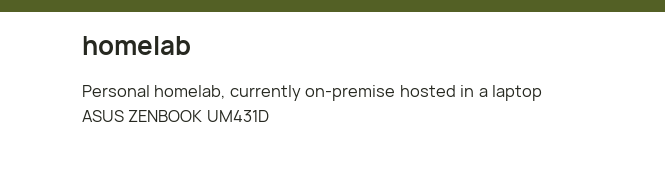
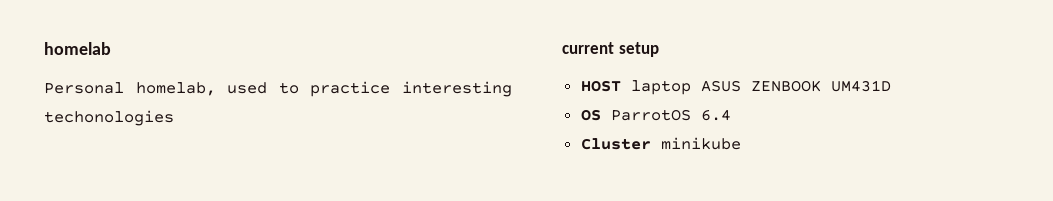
- Personal homelab, currently on-premise hosted in a laptop ASUS ZENBOOK UM431D
+ Personal homelab, used to practice interesting techonologies
+ current setup
+ HOST laptop ASUS ZENBOOK UM431D
+ OS ParrotOS 6.4
+ Cluster minikube

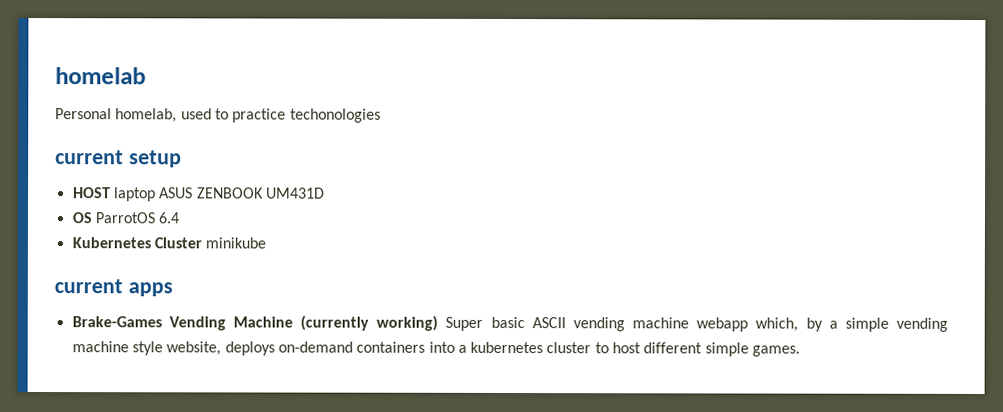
- Personal homelab, used to practice interesting techonologies
+ Personal homelab, used to practice techonologies
- Cluster minikube
+ Kubernetes Cluster minikube
+ current apps
+ Brake-Games Vending Machine (currently working) Super basic ASCII vending machine webapp which, by a simple vending machine style website, deploys on-demand containers into a kubernetes cluster to host different simple games.

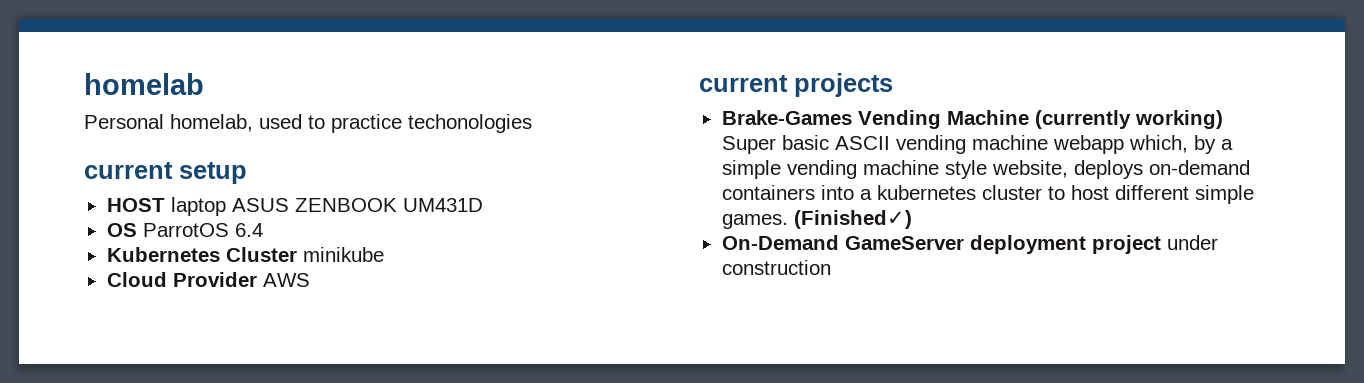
- current apps
+ Cloud Provider AWS
+ current projects
+ (Finished✓)
+ On-Demand GameServer deployment project under construction

